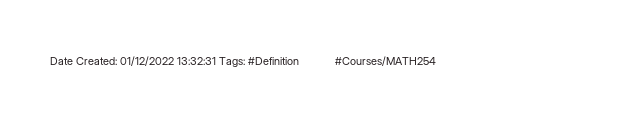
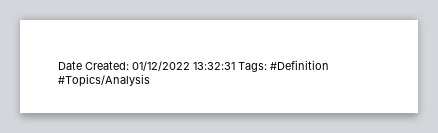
- Date Created: 01/12/2022 13:32:31 Tags: #Definition #Courses/MATH254
+ Date Created: 01/12/2022 13:32:31 Tags: #Definition #Topics/Analysis

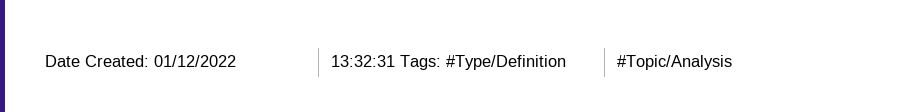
- Date Created: 01/12/2022 13:32:31 Tags: #Definition #Topics/Analysis
+ Date Created: 01/12/2022 13:32:31 Tags: #Type/Definition #Topic/Analysis

